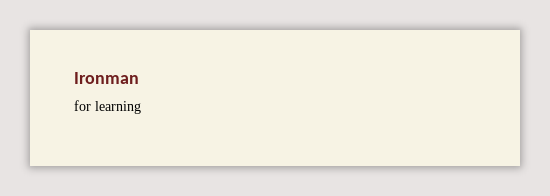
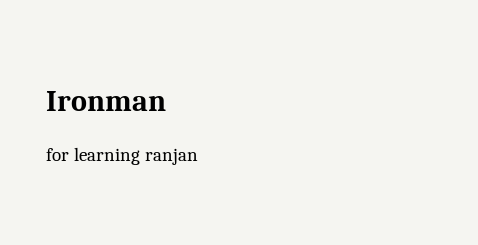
- for learning
+ for learning ranjan

